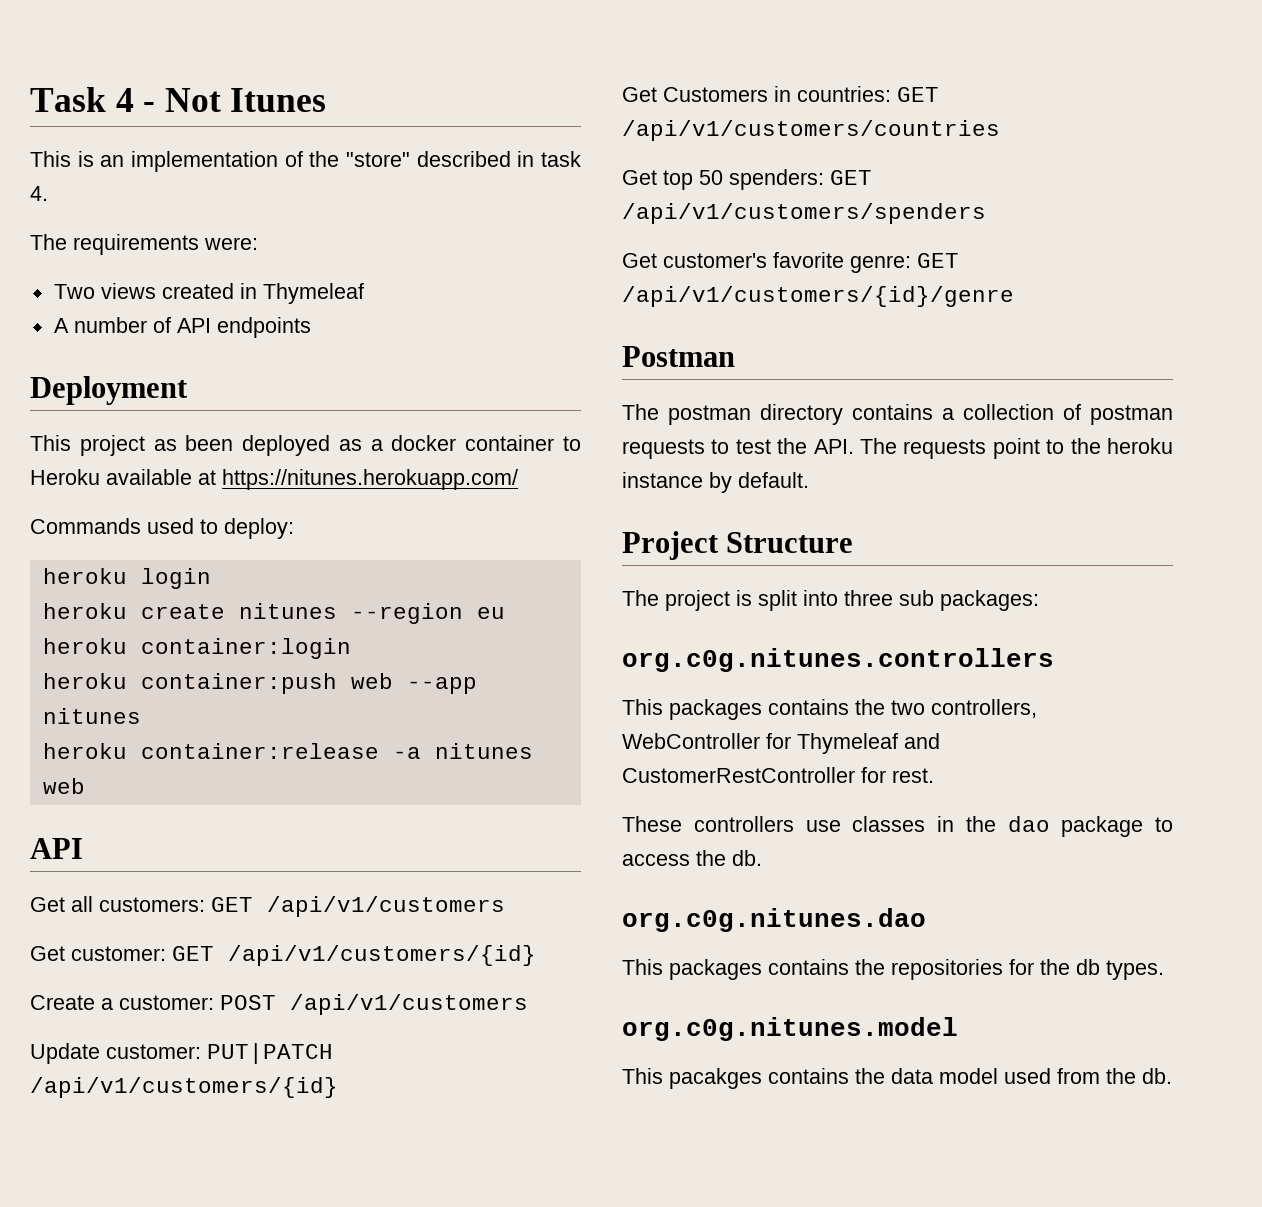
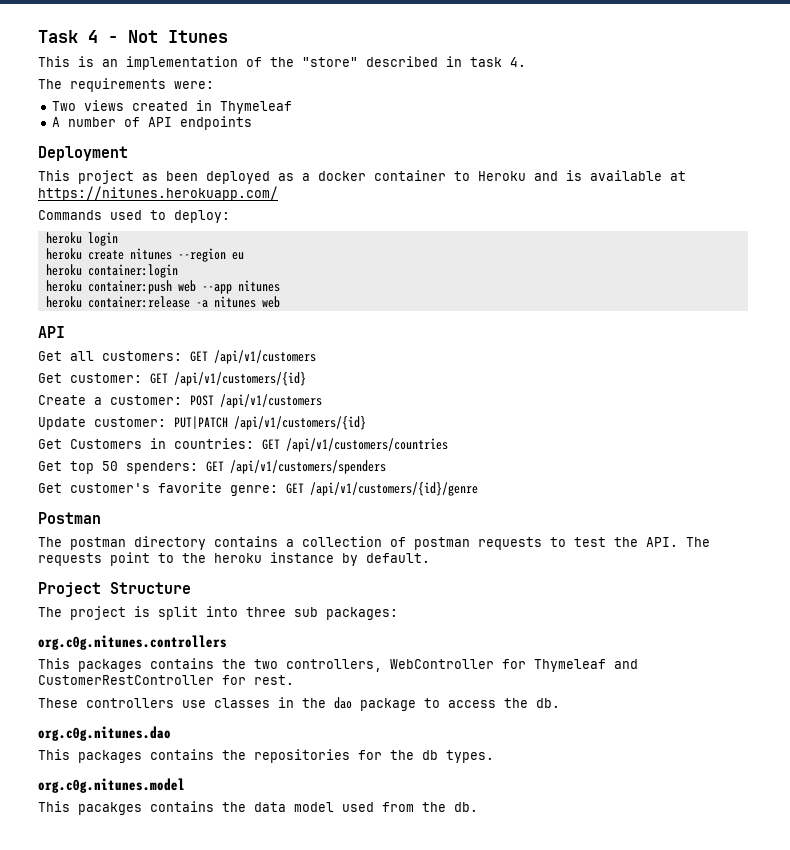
- This project as been deployed as a docker container to Heroku available at https://nitunes.herokuapp.com/
+ This project as been deployed as a docker container to Heroku and is available at https://nitunes.herokuapp.com/

